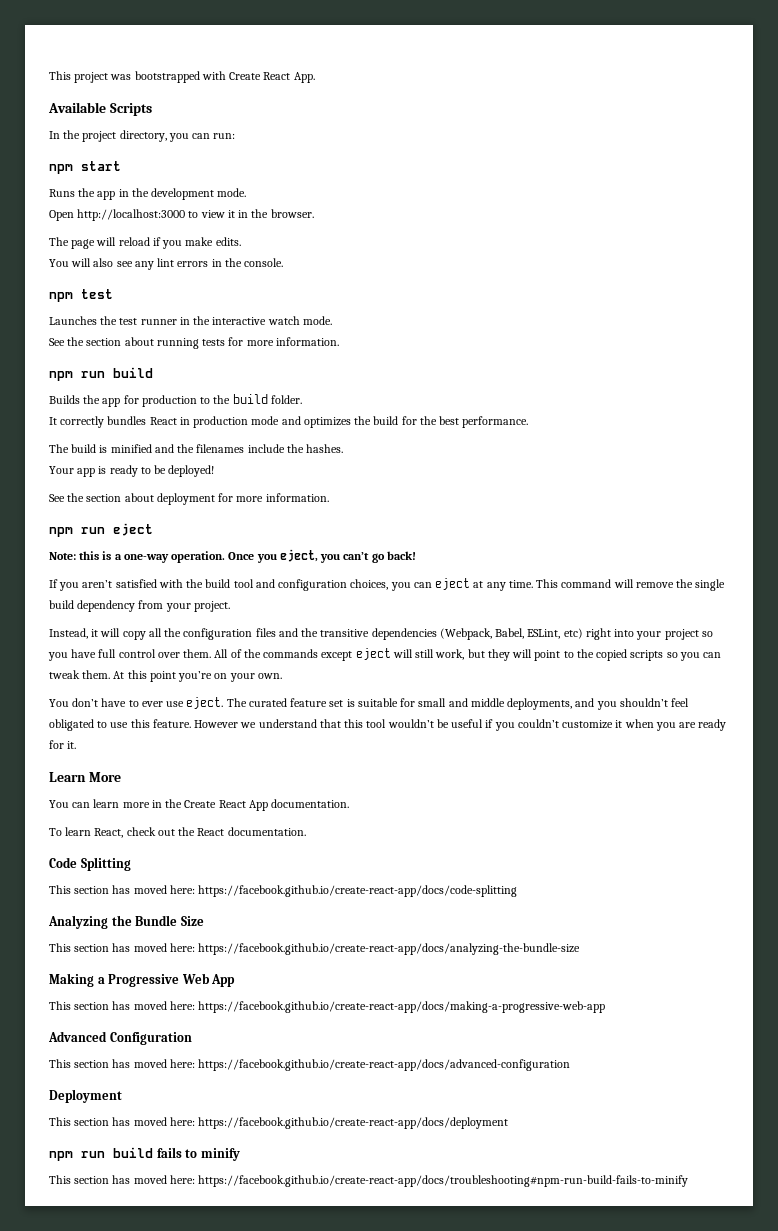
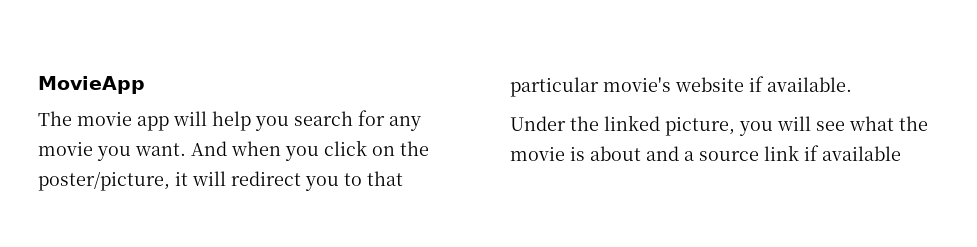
- This project was bootstrapped with Create React App.
- Available Scripts
- In the project directory, you can run:
- npm start
- Runs the app in the development mode.
- Open http://localhost:3000 to view it in the browser.
- The page will reload if you make edits.
- You will also see any lint errors in the console.
- npm test
- Launches the test runner in the interactive watch mode.
- See the section about running tests for more information.
- npm run build
- Builds the app for production to the build folder.
- It correctly bundles React in production mode and optimizes the build for the best performance.
- The build is minified and the filenames include the hashes.
- Your app is ready to be deployed!
- See the section about deployment for more information.
- npm run eject
- Note: this is a one-way operation. Once you eject, you can’t go back!
- If you aren’t satisfied with the build tool and configuration choices, you can eject at any time. This command will remove the single build dependency from your project.
- Instead, it will copy all the configuration files and the transitive dependencies (Webpack, Babel, ESLint, etc) right into your project so you have full control over them. All of the commands except eject will still work, but they will point to the copied scripts so you can tweak them. At this point you’re on your own.
- You don’t have to ever use eject. The curated feature set is suitable for small and middle deployments, and you shouldn’t feel obligated to use this feature. However we understand that this tool wouldn’t be useful if you couldn’t customize it when you are ready for it.
- Learn More
- You can learn more in the Create React App documentation.
- To learn React, check out the React documentation.
- Code Splitting
- This section has moved here: https://facebook.github.io/create-react-app/docs/code-splitting
- Analyzing the Bundle Size
- This section has moved here: https://facebook.github.io/create-react-app/docs/analyzing-the-bundle-size
- Making a Progressive Web App
- This section has moved here: https://facebook.github.io/create-react-app/docs/making-a-progressive-web-app
- Advanced Configuration
- This section has moved here: https://facebook.github.io/create-react-app/docs/advanced-configuration
- Deployment
- This section has moved here: https://facebook.github.io/create-react-app/docs/deployment
- npm run build fails to minify
- This section has moved here: https://facebook.github.io/create-react-app/docs/troubleshooting#npm-run-build-fails-to-minify
+ MovieApp
+ The movie app will help you search for any movie you want. And when you click on the poster/picture, it will redirect you to that particular movie's website if available.
+ Under the linked picture, you will see what the movie is about and a source link if available

